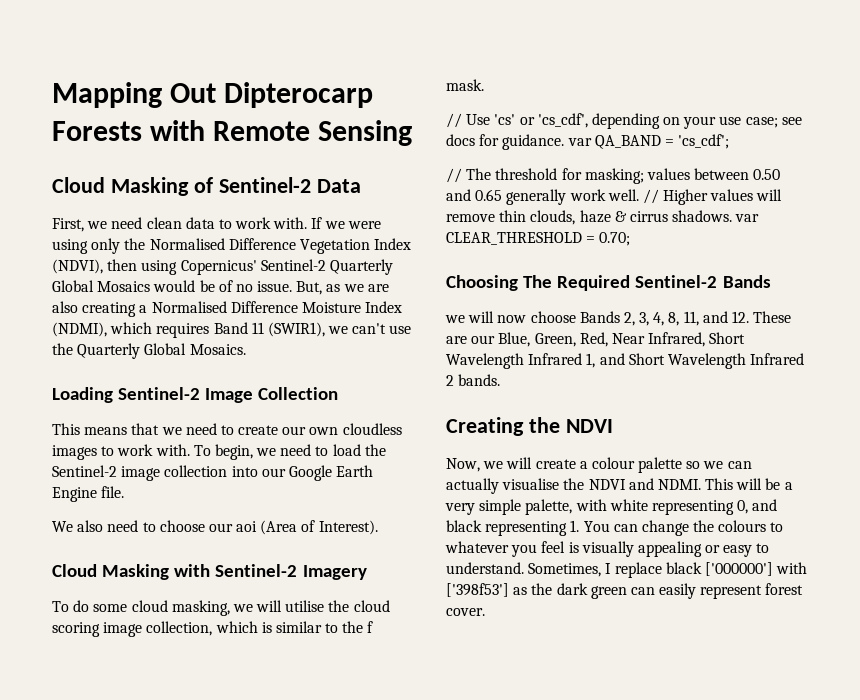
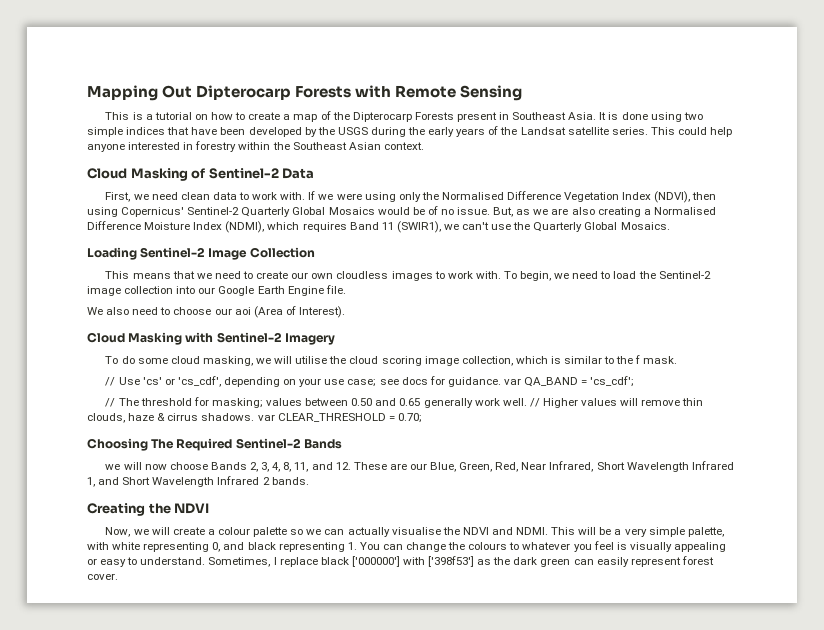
+ This is a tutorial on how to create a map of the Dipterocarp Forests present in Southeast Asia. It is done using two simple indices that have been developed by the USGS during the early years of the Landsat satellite series. This could help anyone interested in forestry within the Southeast Asian context.

